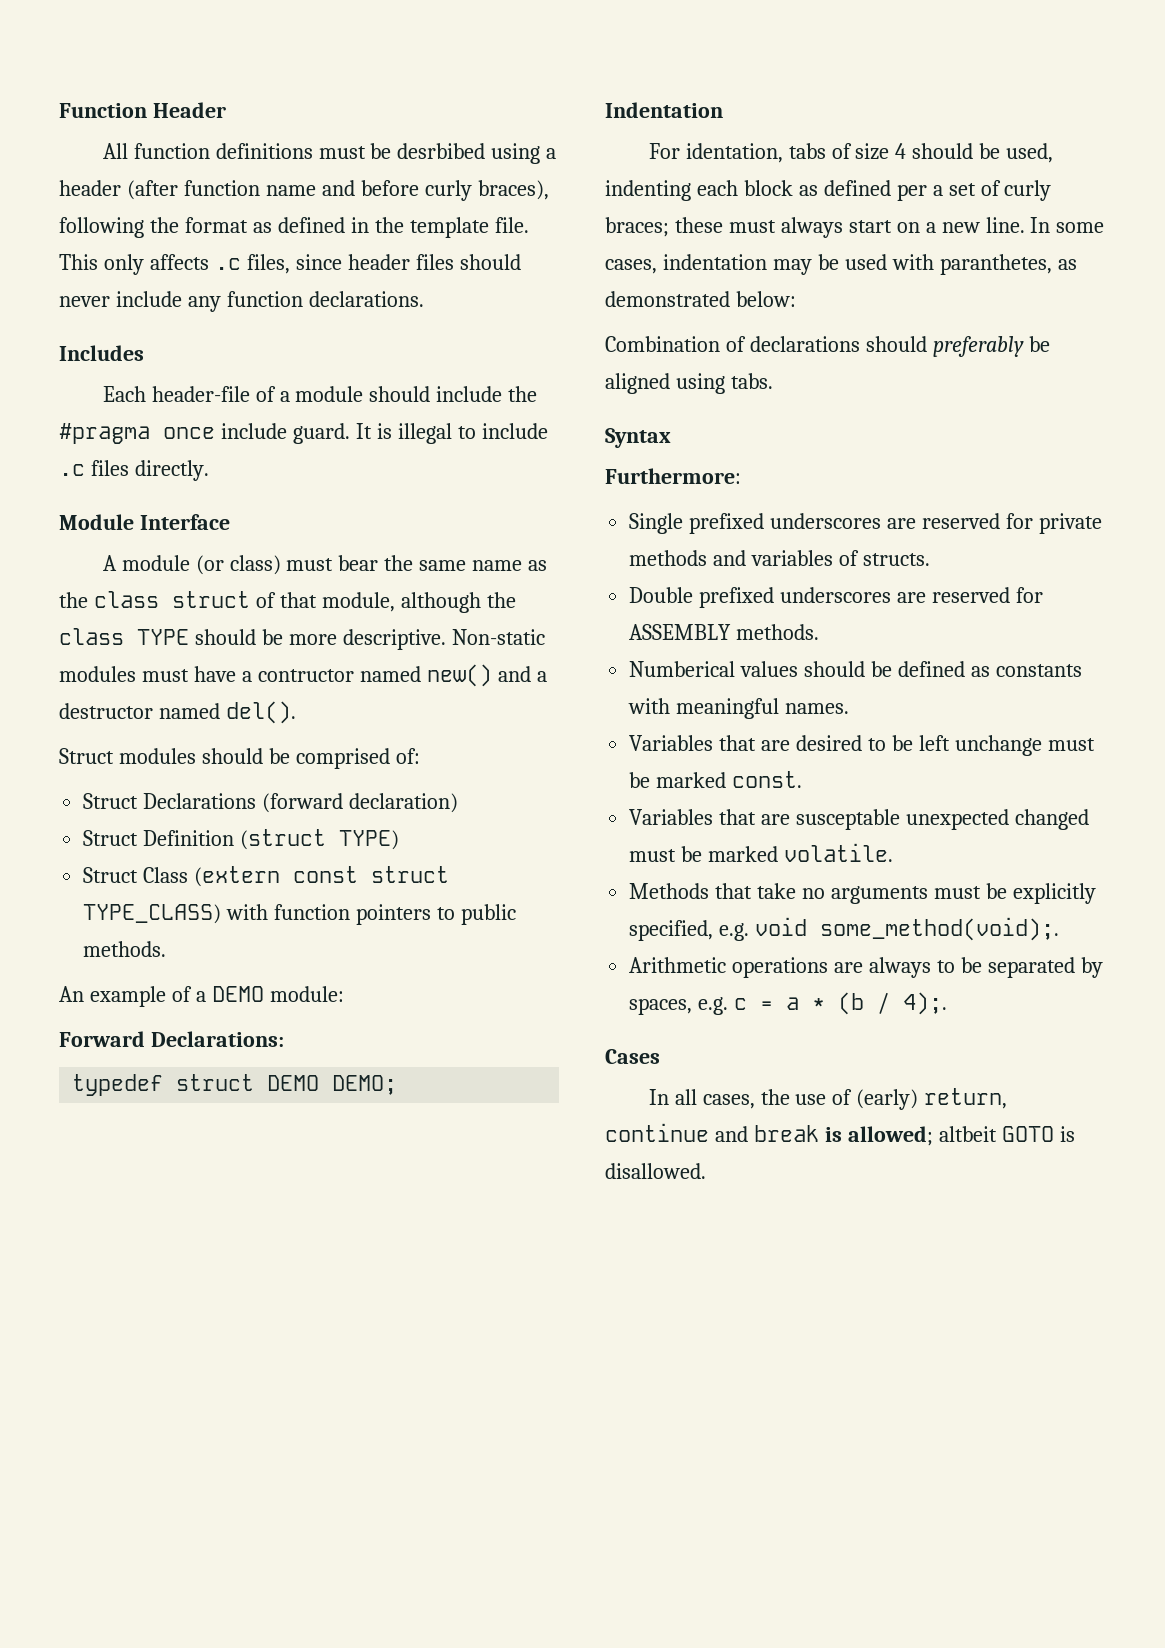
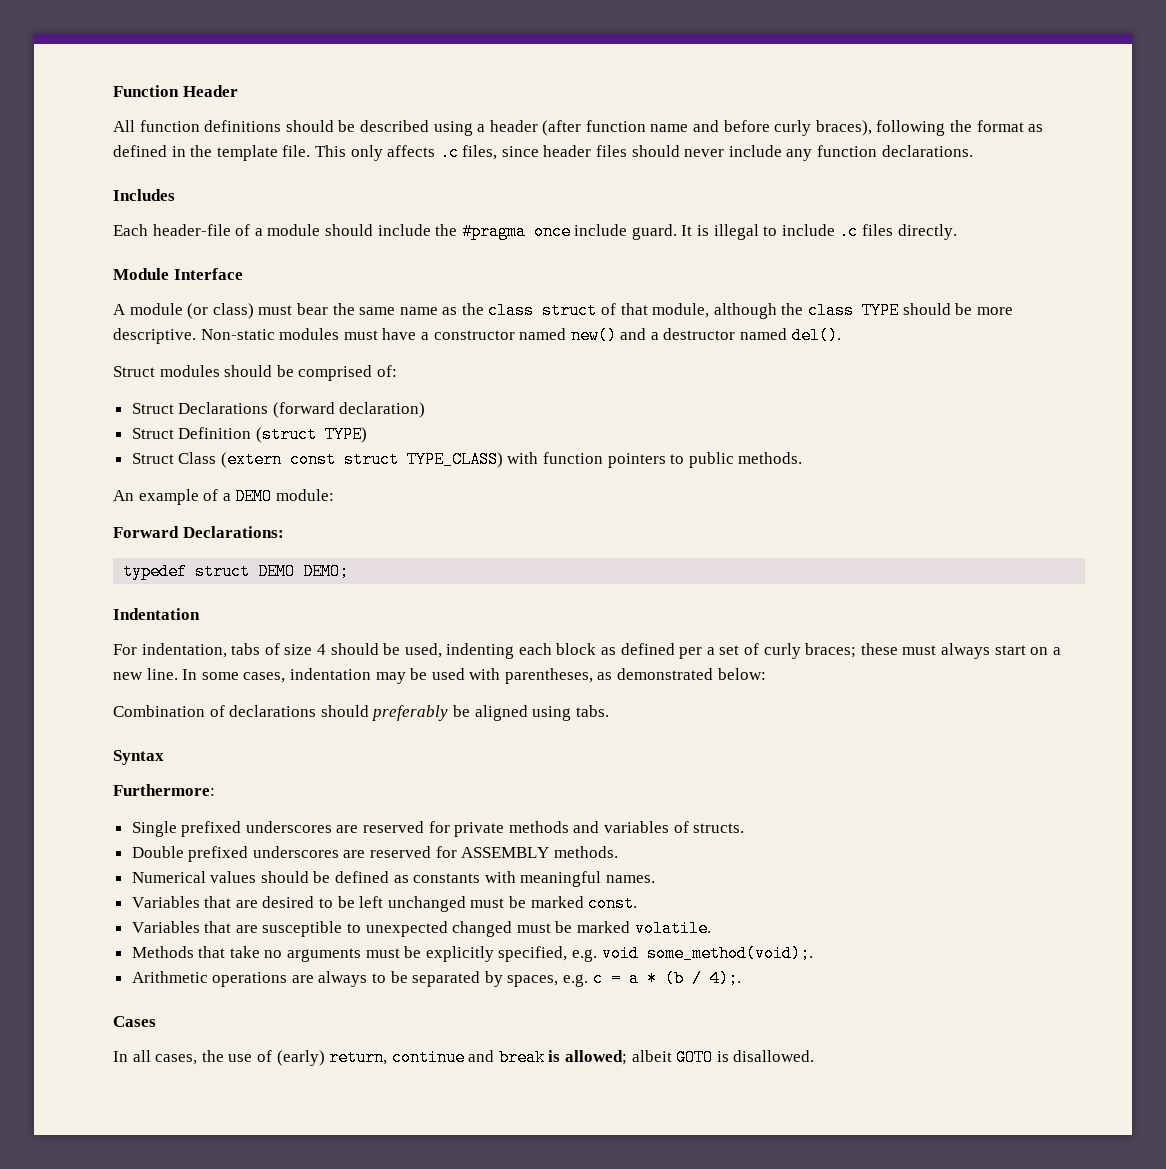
- All function definitions must be desrbibed using a header (after function name and before curly braces), following the format as defined in the template file.
+ All function definitions should be described using a header (after function name and before curly braces), following the format as defined in the template file.
- Non-static modules must have a contructor named new() and a destructor named del().
+ Non-static modules must have a constructor named new() and a destructor named del().
- For identation, tabs of size 4 should be used, indenting each block as defined per a set of curly braces; these must always start on a new line.
+ For indentation, tabs of size 4 should be used, indenting each block as defined per a set of curly braces; these must always start on a new line.
- In some cases, indentation may be used with paranthetes, as demonstrated below:
+ In some cases, indentation may be used with parentheses, as demonstrated below:
- Numberical values should be defined as constants with meaningful names.
+ Numerical values should be defined as constants with meaningful names.
- Variables that are desired to be left unchange must be marked const.
+ Variables that are desired to be left unchanged must be marked const.
- Variables that are susceptable unexpected changed must be marked volatile.
+ Variables that are susceptible to unexpected changed must be marked volatile.
- In all cases, the use of (early) return, continue and break is allowed; altbeit GOTO is disallowed.
+ In all cases, the use of (early) return, continue and break is allowed; albeit GOTO is disallowed.

